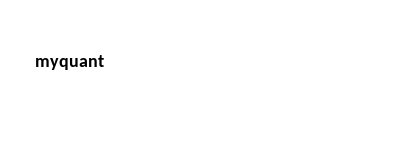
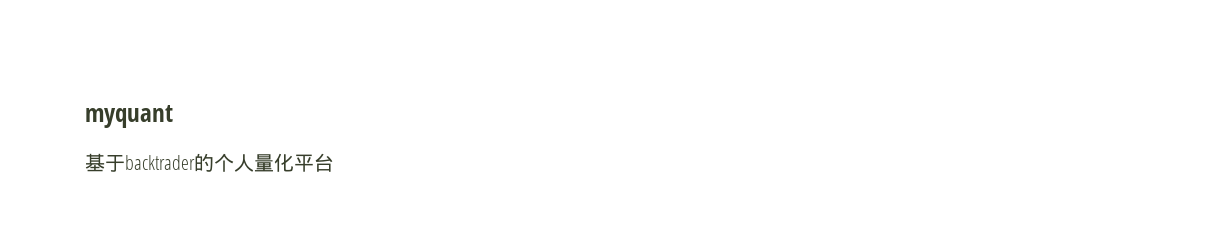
+ 基于backtrader的个人量化平台

